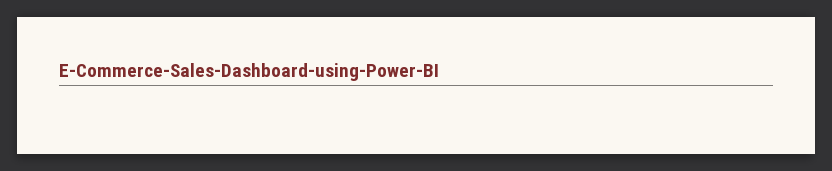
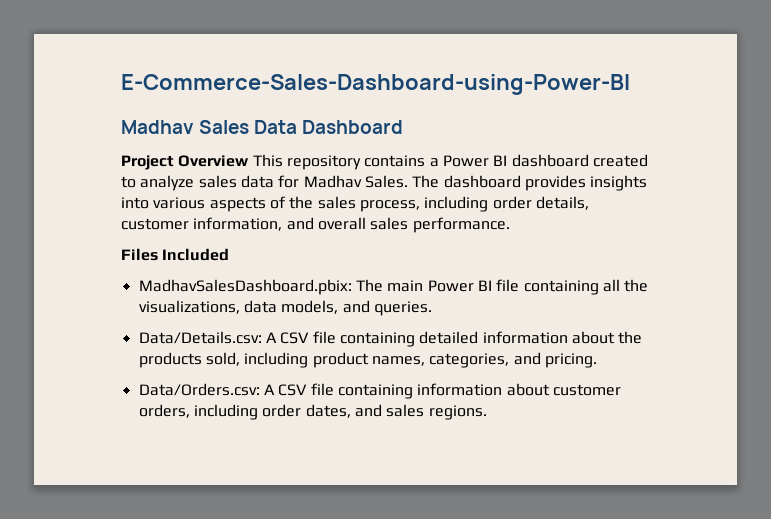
+ Madhav Sales Data Dashboard
+ Project Overview This repository contains a Power BI dashboard created to analyze sales data for Madhav Sales. The dashboard provides insights into various aspects of the sales process, including order details, customer information, and overall sales performance.
+ Files Included
+ MadhavSalesDashboard.pbix: The main Power BI file containing all the visualizations, data models, and queries.
+ Data/Details.csv: A CSV file containing detailed information about the products sold, including product names, categories, and pricing.
+ Data/Orders.csv: A CSV file containing information about customer orders, including order dates, and sales regions.

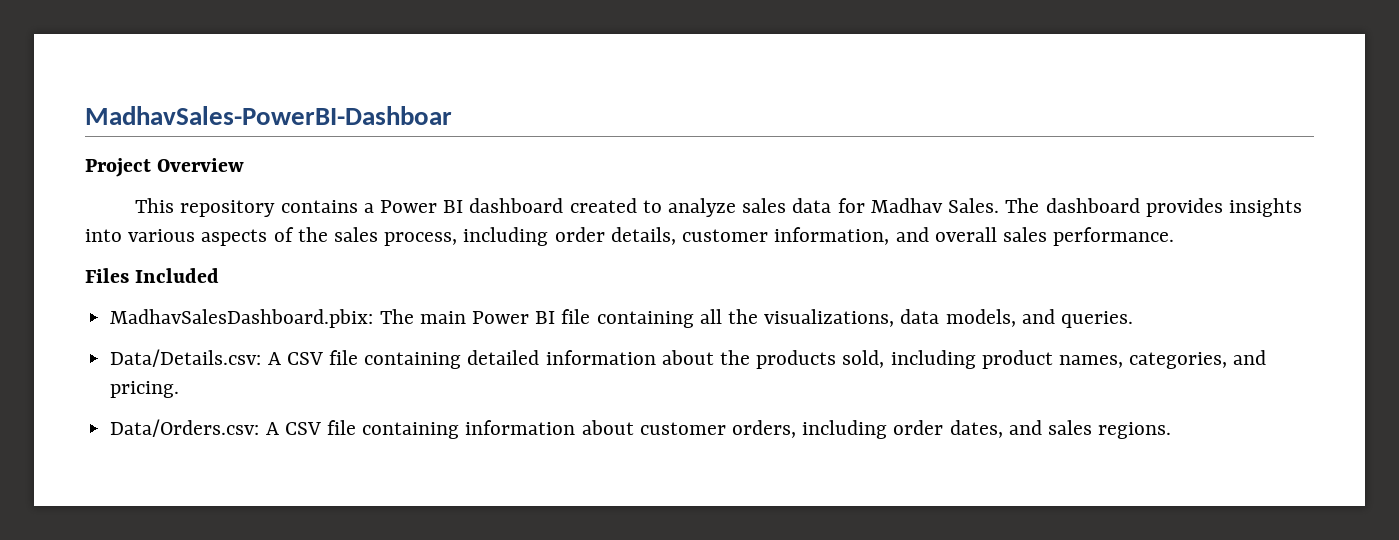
- E-Commerce-Sales-Dashboard-using-Power-BI
- Madhav Sales Data Dashboard
+ MadhavSales-PowerBI-Dashboar
- Project Overview This repository contains a Power BI dashboard created to analyze sales data for Madhav Sales.
+ Project Overview
+ This repository contains a Power BI dashboard created to analyze sales data for Madhav Sales.

